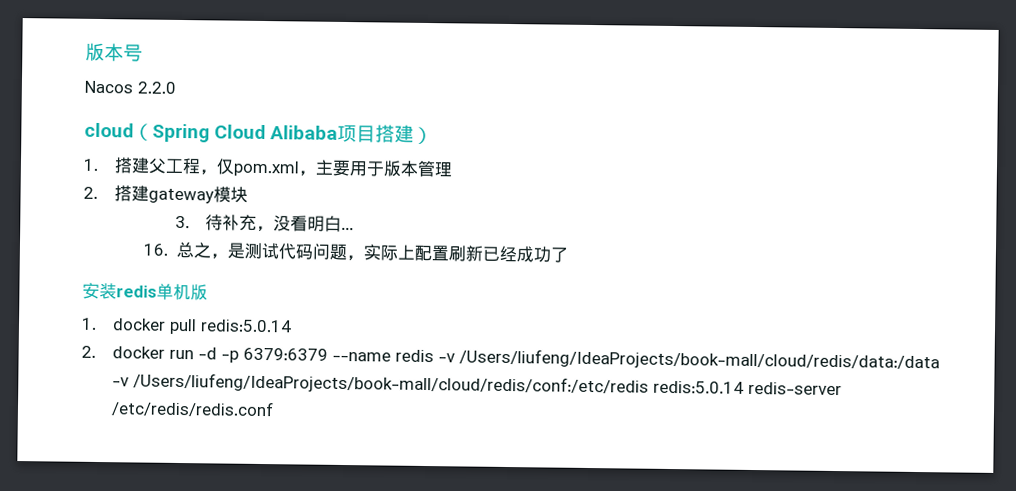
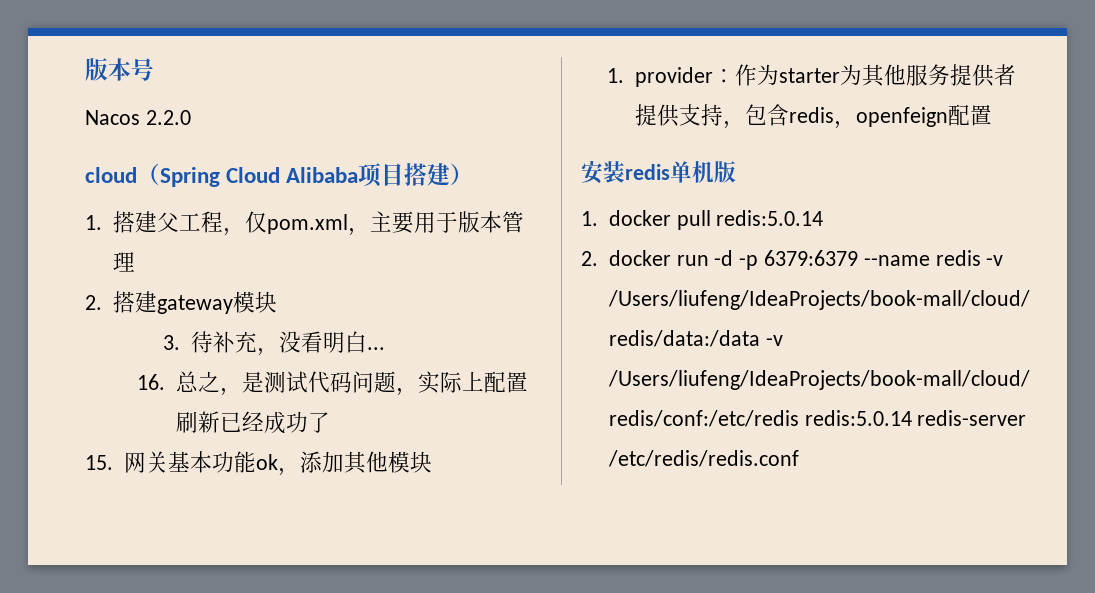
+ 15.网关基本功能ok，添加其他模块
+ 1. provider：作为starter为其他服务提供者提供支持，包含redis，openfeign配置

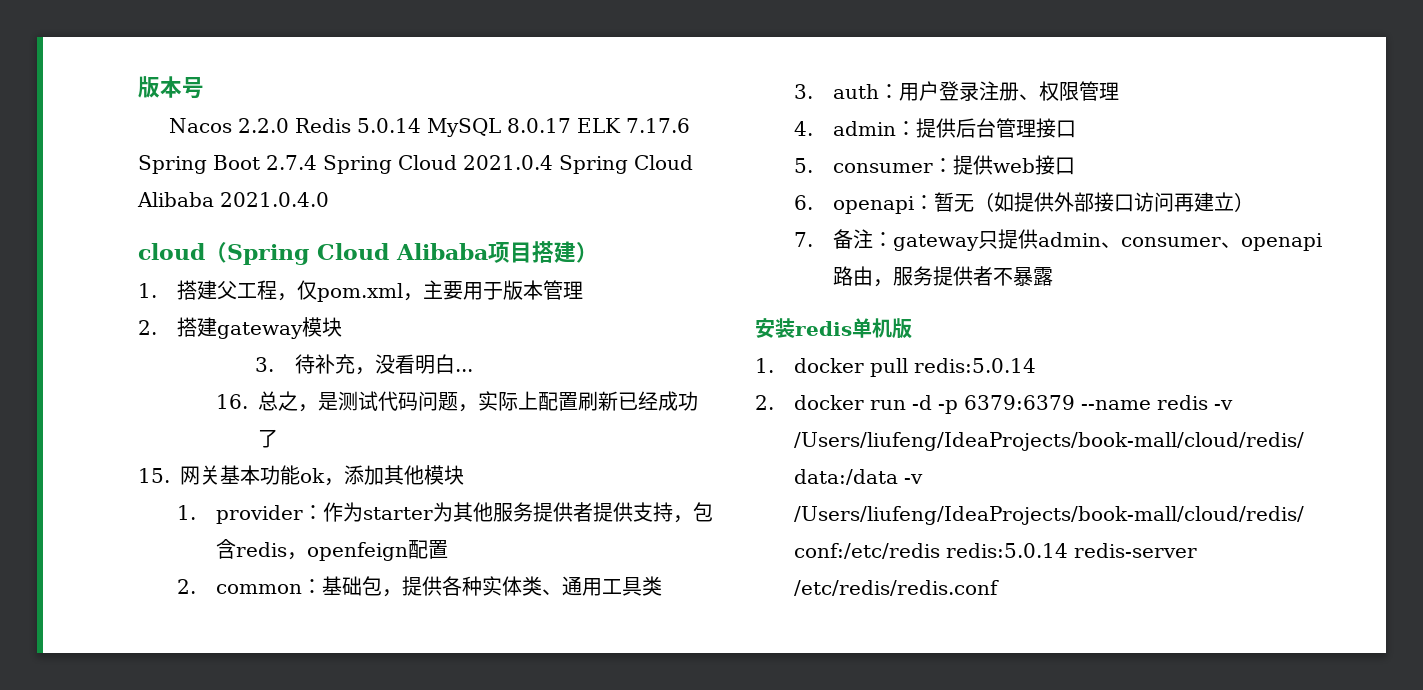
- Nacos 2.2.0
+ Nacos 2.2.0 Redis 5.0.14 MySQL 8.0.17 ELK 7.17.6 Spring Boot 2.7.4 Spring Cloud 2021.0.4 Spring Cloud Alibaba 2021.0.4.0
+ 2. common：基础包，提供各种实体类、通用工具类
+ 3. auth：用户登录注册、权限管理
+ 4. admin：提供后台管理接口
+ 5. consumer：提供web接口
+ 6. openapi：暂无（如提供外部接口访问再建立）
+ 7.备注：gateway只提供admin、consumer、openapi路由，服务提供者不暴露

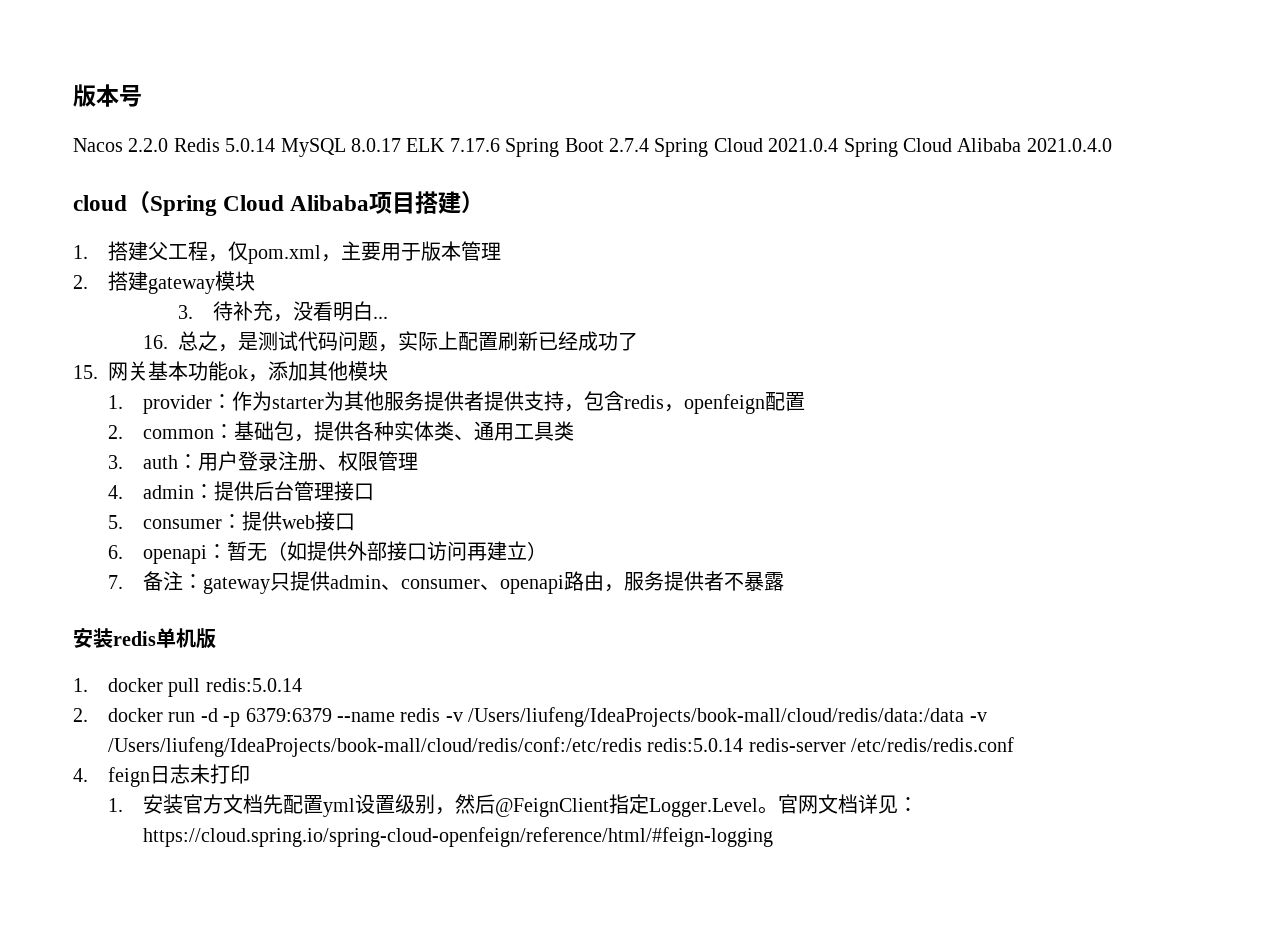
+ 4. feign日志未打印
+ 1.安装官方文档先配置yml设置级别，然后@FeignClient指定Logger.Level。官网文档详见：https://cloud.spring.io/spring-cloud-openfeign/reference/html/#feign-logging

